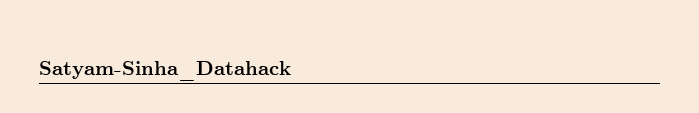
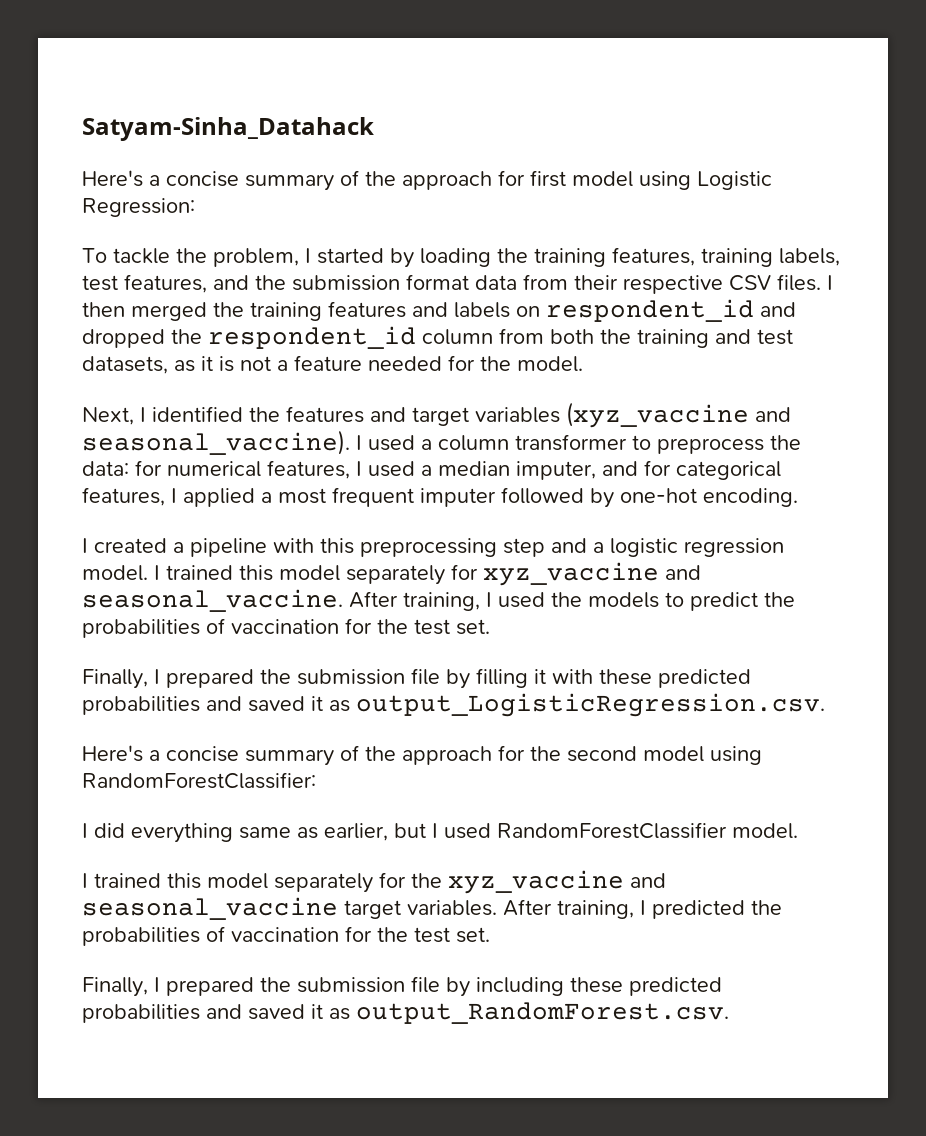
+ Here's a concise summary of the approach for first model using Logistic Regression:
+ To tackle the problem, I started by loading the training features, training labels, test features, and the submission format data from their respective CSV files. I then merged the training features and labels on respondent_id and dropped the respondent_id column from both the training and test datasets, as it is not a feature needed for the model.
+ Next, I identified the features and target variables (xyz_vaccine and seasonal_vaccine). I used a column transformer to preprocess the data: for numerical features, I used a median imputer, and for categorical features, I applied a most frequent imputer followed by one-hot encoding.
+ I created a pipeline with this preprocessing step and a logistic regression model. I trained this model separately for xyz_vaccine and seasonal_vaccine. After training, I used the models to predict the probabilities of vaccination for the test set.
+ Finally, I prepared the submission file by filling it with these predicted probabilities and saved it as output_LogisticRegression.csv.
+ Here's a concise summary of the approach for the second model using RandomForestClassifier:
+ I did everything same as earlier, but I used RandomForestClassifier model.
+ I trained this model separately for the xyz_vaccine and seasonal_vaccine target variables. After training, I predicted the probabilities of vaccination for the test set.
+ Finally, I prepared the submission file by including these predicted probabilities and saved it as output_RandomForest.csv.

